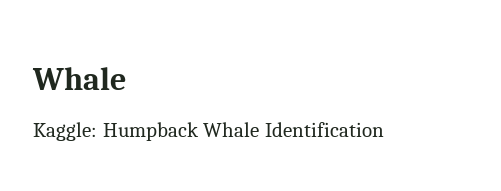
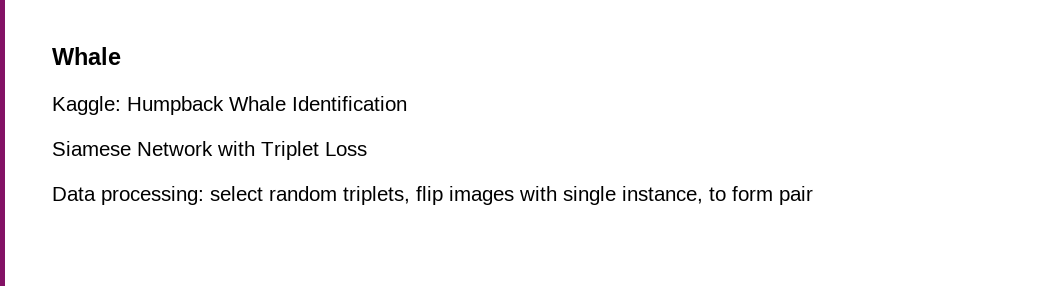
+ Siamese Network with Triplet Loss
+ Data processing: select random triplets, flip images with single instance, to form pair

